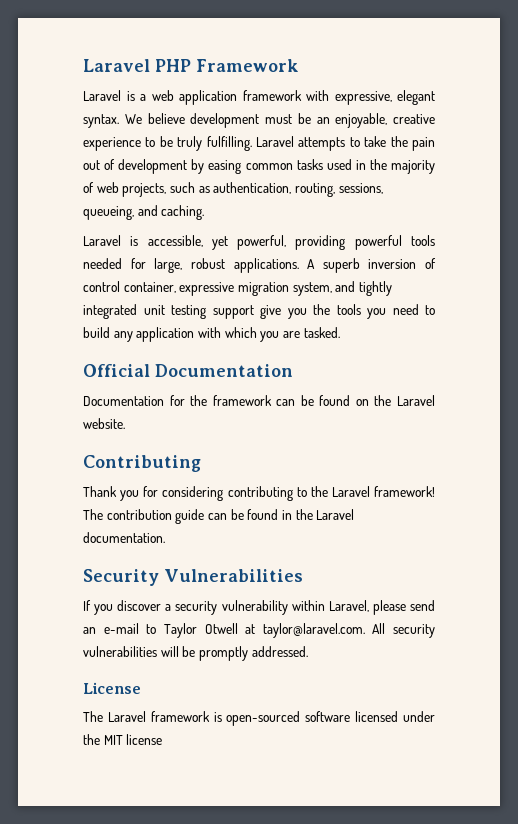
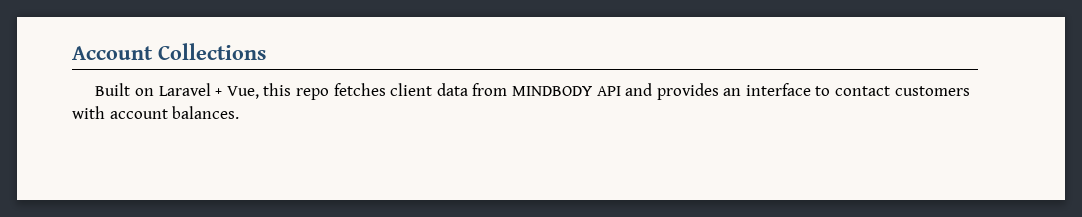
- Laravel PHP Framework
- Laravel is a web application framework with expressive, elegant syntax. We believe development must be an enjoyable, creative experience to be truly fulfilling. Laravel attempts to take the pain out of development by easing common tasks used in the majority of web projects, such as authentication, routing, sessions, queueing, and caching.
- Laravel is accessible, yet powerful, providing powerful tools needed for large, robust applications. A superb inversion of control container, expressive migration system, and tightly integrated unit testing support give you the tools you need to build any application with which you are tasked.
- Official Documentation
- Documentation for the framework can be found on the Laravel website.
- Contributing
- Thank you for considering contributing to the Laravel framework! The contribution guide can be found in the Laravel documentation.
- Security Vulnerabilities
- If you discover a security vulnerability within Laravel, please send an e-mail to Taylor Otwell at taylor@laravel.com. All security vulnerabilities will be promptly addressed.
- License
- The Laravel framework is open-sourced software licensed under the MIT license
+ Account Collections
+ Built on Laravel + Vue, this repo fetches client data from MINDBODY API and provides an interface to contact customers with account balances.

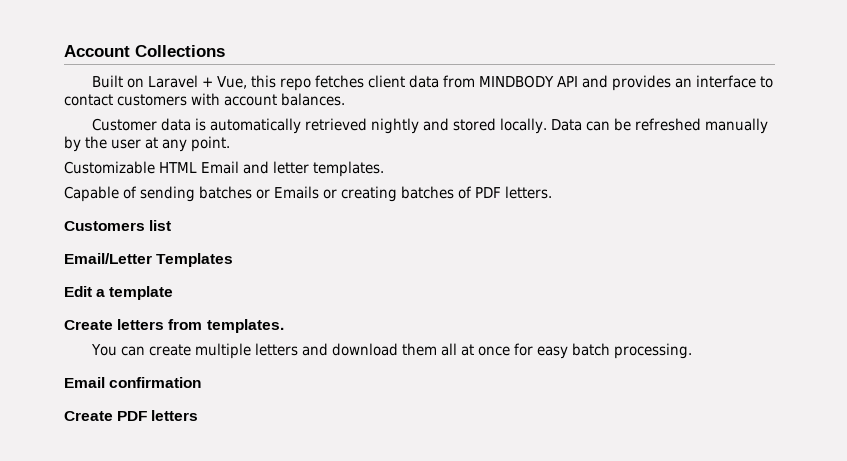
+ Customer data is automatically retrieved nightly and stored locally. Data can be refreshed manually by the user at any point.
+ Customizable HTML Email and letter templates.
+ Capable of sending batches or Emails or creating batches of PDF letters.
+ Customers list
+ Email/Letter Templates
+ Edit a template
+ Create letters from templates.
+ You can create multiple letters and download them all at once for easy batch processing.
+ Email confirmation
+ Create PDF letters

